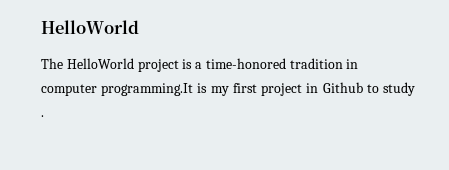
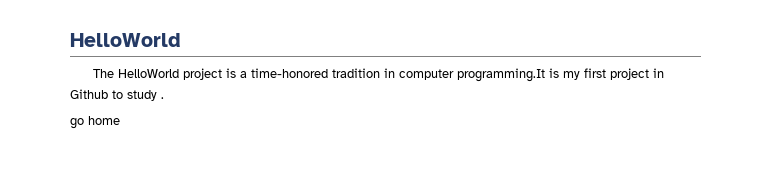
+ go home

